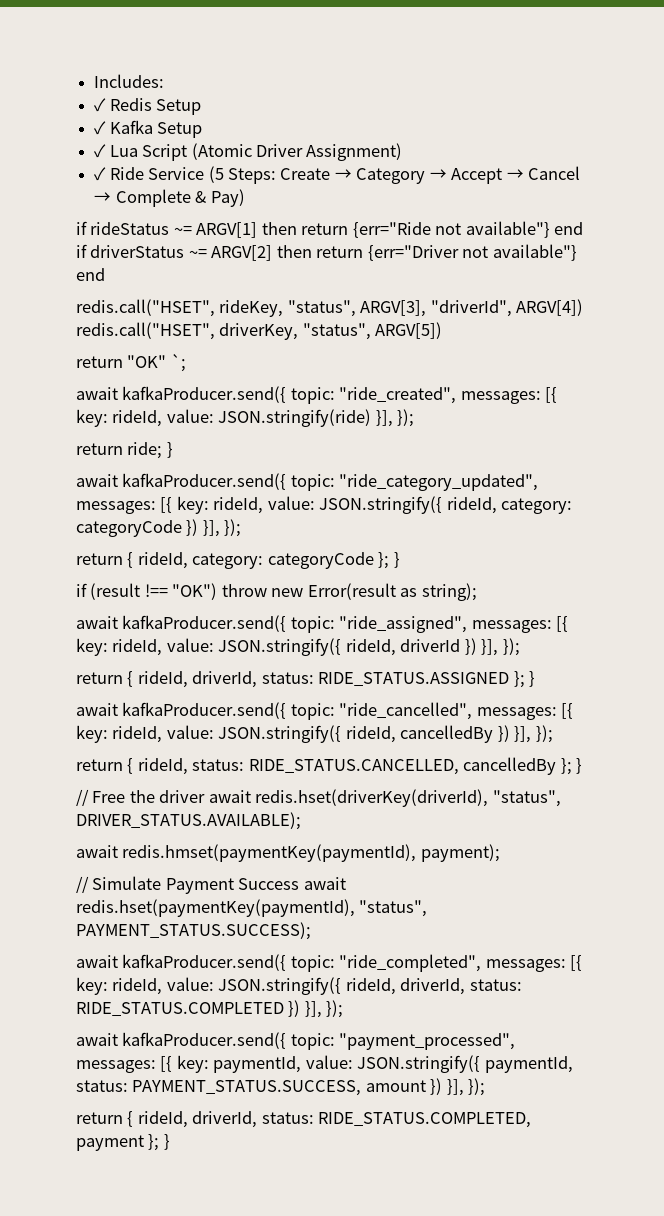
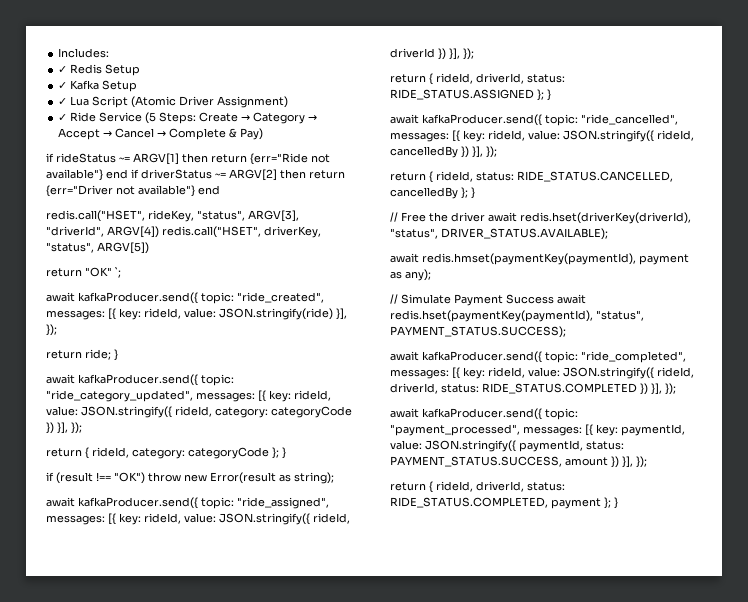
- await redis.hmset(paymentKey(paymentId), payment);
+ await redis.hmset(paymentKey(paymentId), payment as any);

